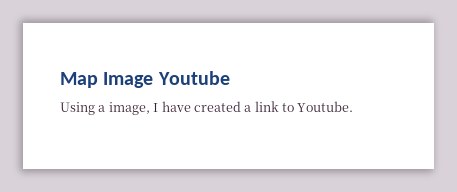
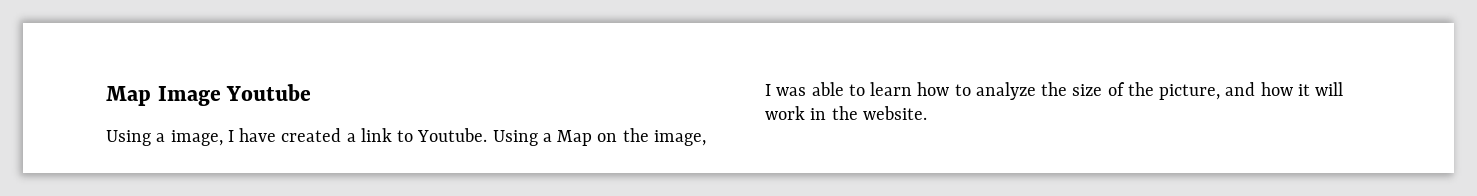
+ Using a Map on the image, I was able to learn how to analyze the size of the picture, and how it will work in the website.

